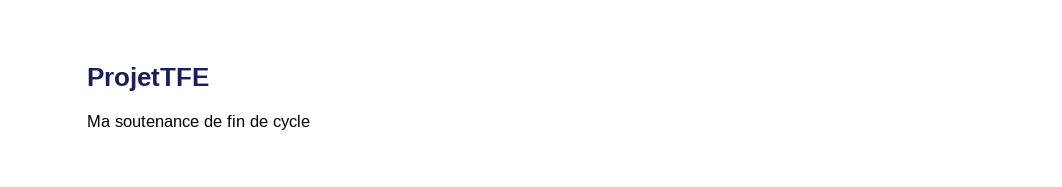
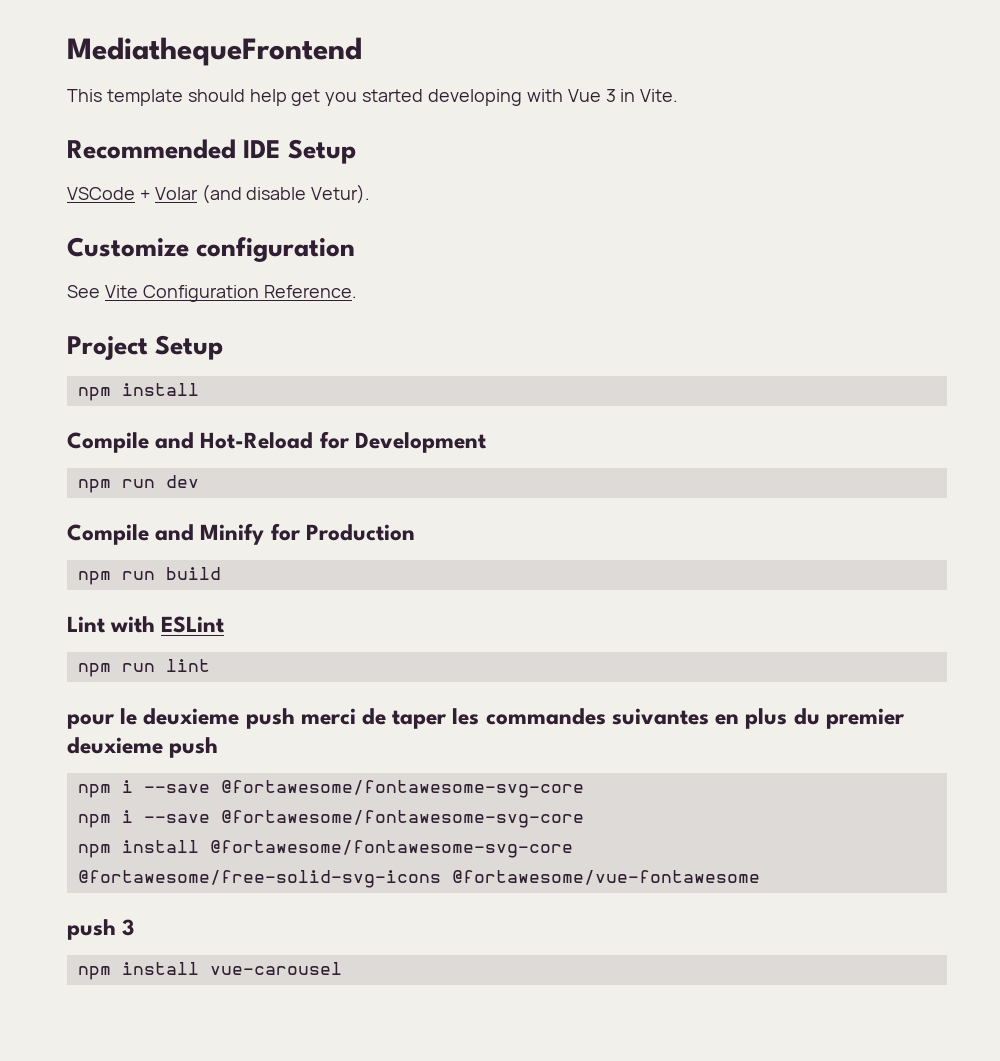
- ProjetTFE
- Ma soutenance de fin de cycle
+ MediathequeFrontend
+ This template should help get you started developing with Vue 3 in Vite.
+ Recommended IDE Setup
+ VSCode + Volar (and disable Vetur).
+ Customize configuration
+ See Vite Configuration Reference.
+ Project Setup
+ npm install
+ Compile and Hot-Reload for Development
+ npm run dev
+ Compile and Minify for Production
+ npm run build
+ Lint with ESLint
+ npm run lint
+ pour le deuxieme push merci de taper les commandes suivantes en plus du premier deuxieme push
+ npm i --save @fortawesome/fontawesome-svg-core
+ npm i --save @fortawesome/fontawesome-svg-core
+ npm install @fortawesome/fontawesome-svg-core @fortawesome/free-solid-svg-icons @fortawesome/vue-fontawesome
+ push 3
+ npm install vue-carousel

